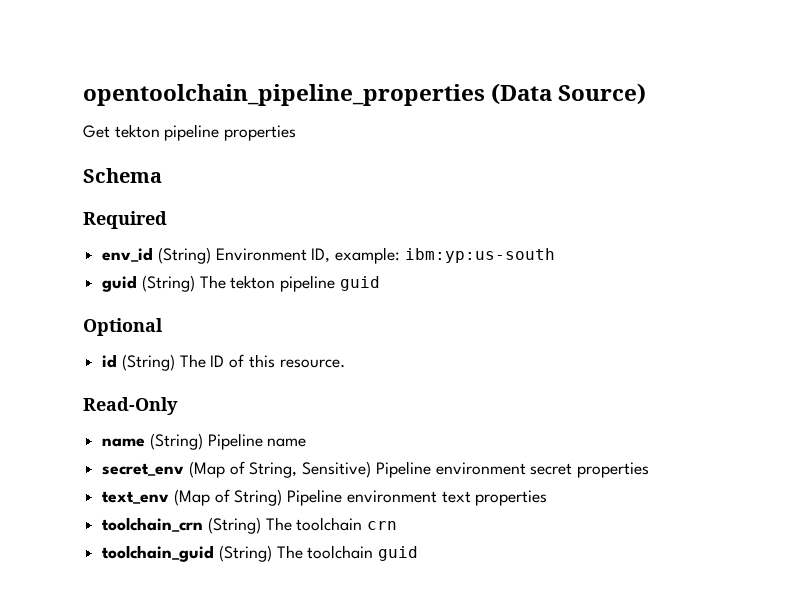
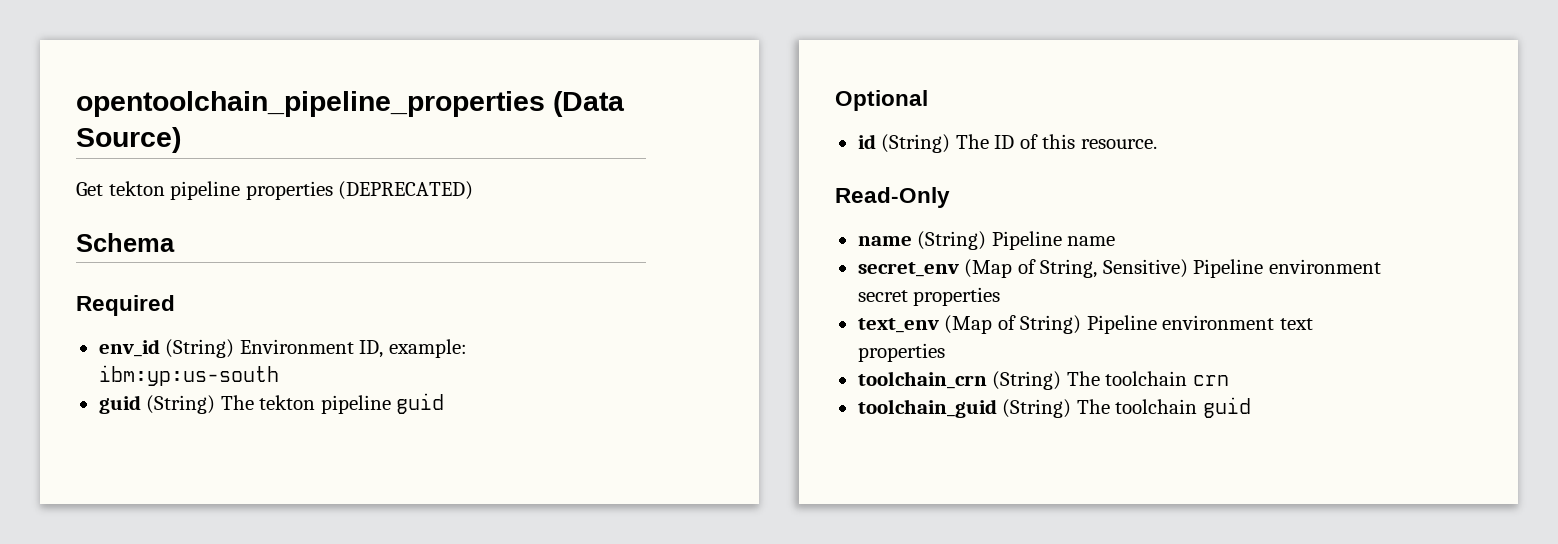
- Get tekton pipeline properties
+ Get tekton pipeline properties (DEPRECATED)

